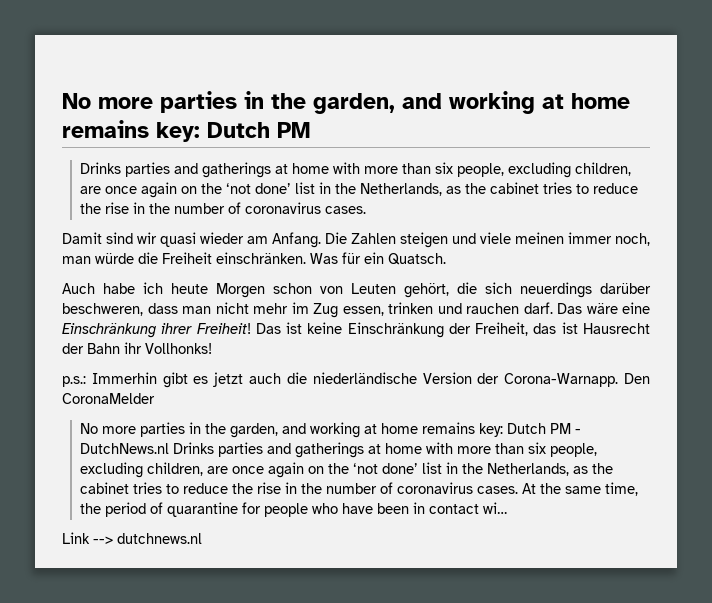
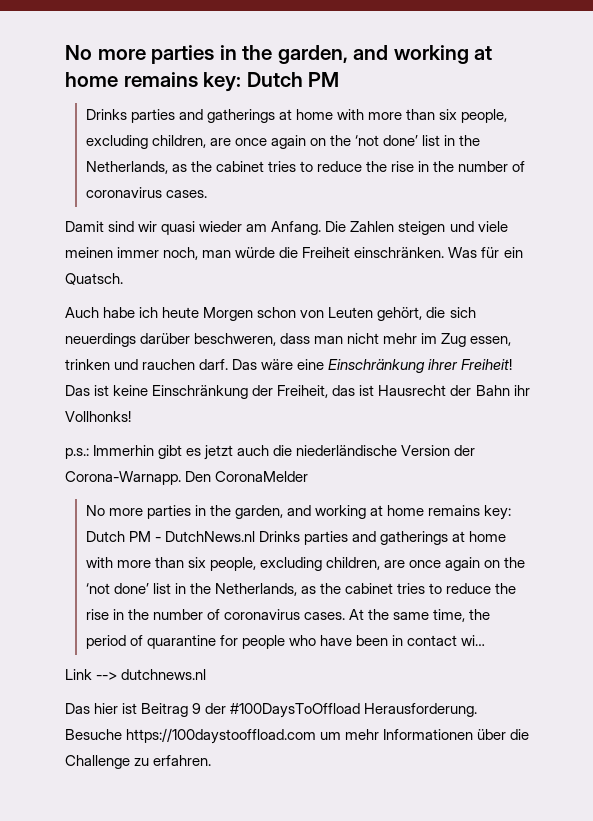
+ Das hier ist Beitrag 9 der #100DaysToOffload Herausforderung. Besuche https://100daystooffload.com um mehr Informationen über die Challenge zu erfahren.

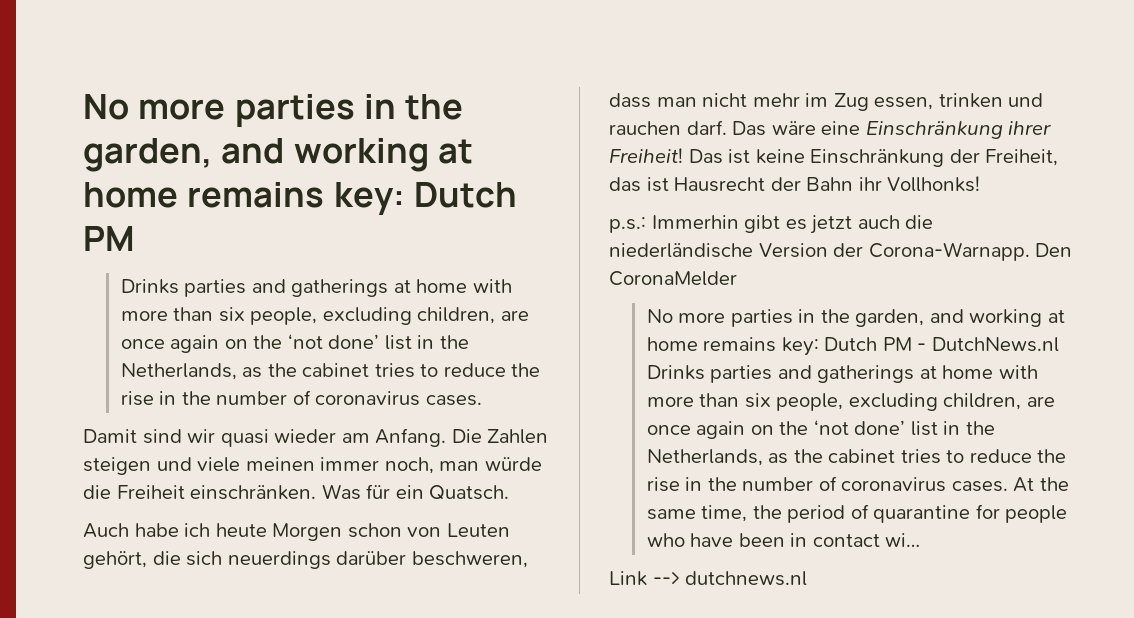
- Das hier ist Beitrag 9 der #100DaysToOffload Herausforderung. Besuche https://100daystooffload.com um mehr Informationen über die Challenge zu erfahren.

